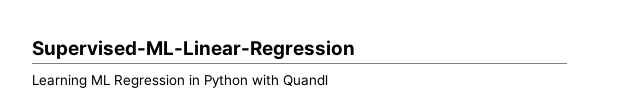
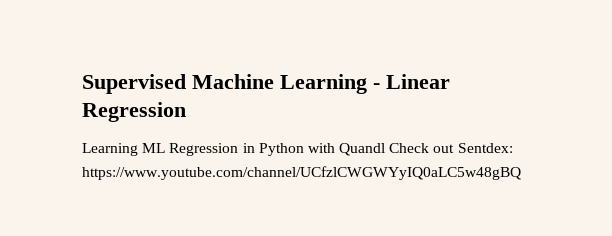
- Supervised-ML-Linear-Regression
+ Supervised Machine Learning - Linear Regression
- Learning ML Regression in Python with Quandl
+ Learning ML Regression in Python with Quandl Check out Sentdex: https://www.youtube.com/channel/UCfzlCWGWYyIQ0aLC5w48gBQ

